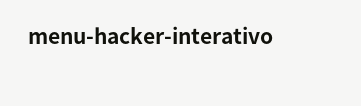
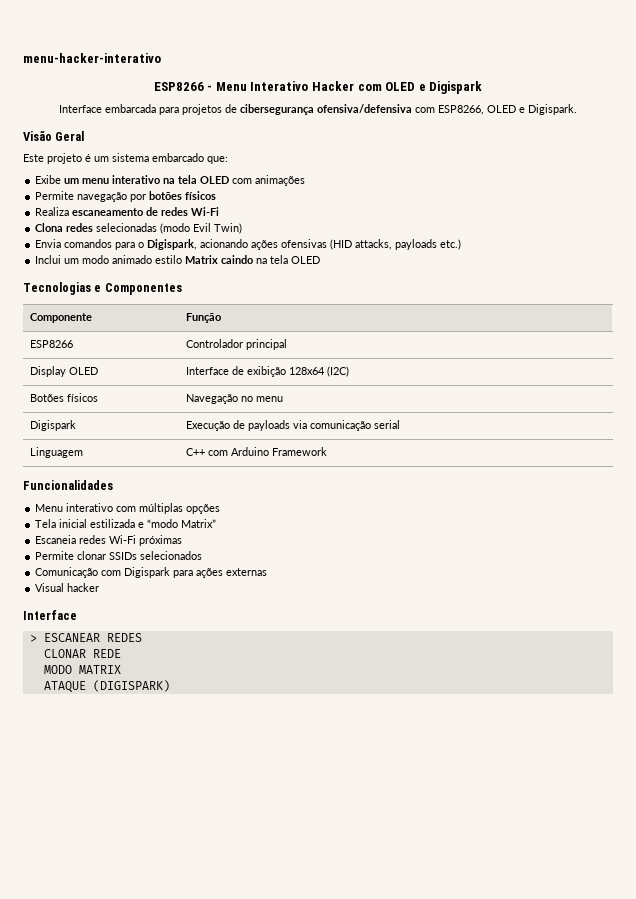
+ ESP8266 - Menu Interativo Hacker com OLED e Digispark
+ Interface embarcada para projetos de cibersegurança ofensiva/defensiva com ESP8266, OLED e Digispark.
+ Visão Geral
+ Este projeto é um sistema embarcado que:
+ Exibe um menu interativo na tela OLED com animações
+ Permite navegação por botões físicos
+ Realiza escaneamento de redes Wi-Fi
+ Clona redes selecionadas (modo Evil Twin)
+ Envia comandos para o Digispark, acionando ações ofensivas (HID attacks, payloads etc.)
+ Inclui um modo animado estilo Matrix caindo na tela OLED
+ Tecnologias e Componentes
+ Componente | Função
+ ESP8266 | Controlador principal
+ Display OLED | Interface de exibição 128x64 (I2C)
+ Botões físicos | Navegação no menu
+ Digispark | Execução de payloads via comunicação serial
+ Linguagem | C++ com Arduino Framework
+ Funcionalidades
+ Menu interativo com múltiplas opções
+ Tela inicial estilizada e “modo Matrix”
+ Escaneia redes Wi-Fi próximas
+ Permite clonar SSIDs selecionados
+ Comunicação com Digispark para ações externas
+ Visual hacker
+ Interface
+ > ESCANEAR REDES
+ CLONAR REDE
+ MODO MATRIX
+ ATAQUE (DIGISPARK)

